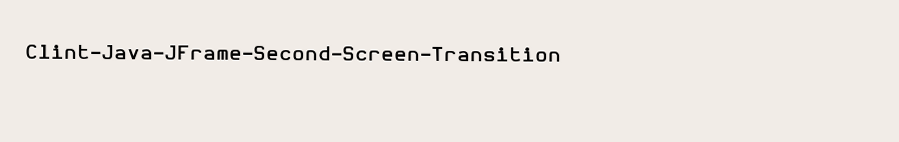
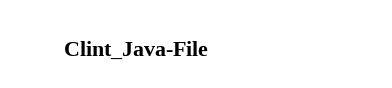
- Clint-Java-JFrame-Second-Screen-Transition
+ Clint_Java-File

